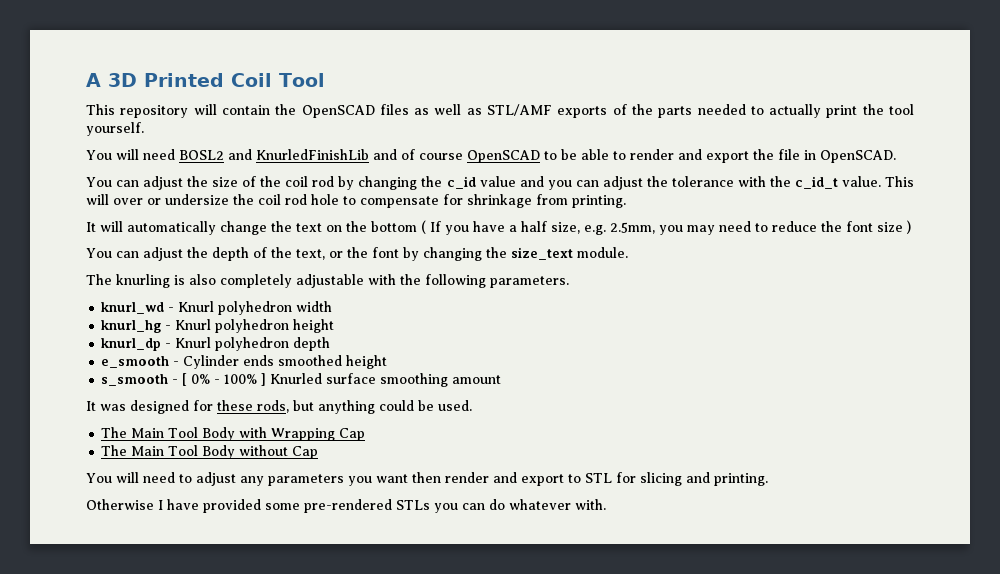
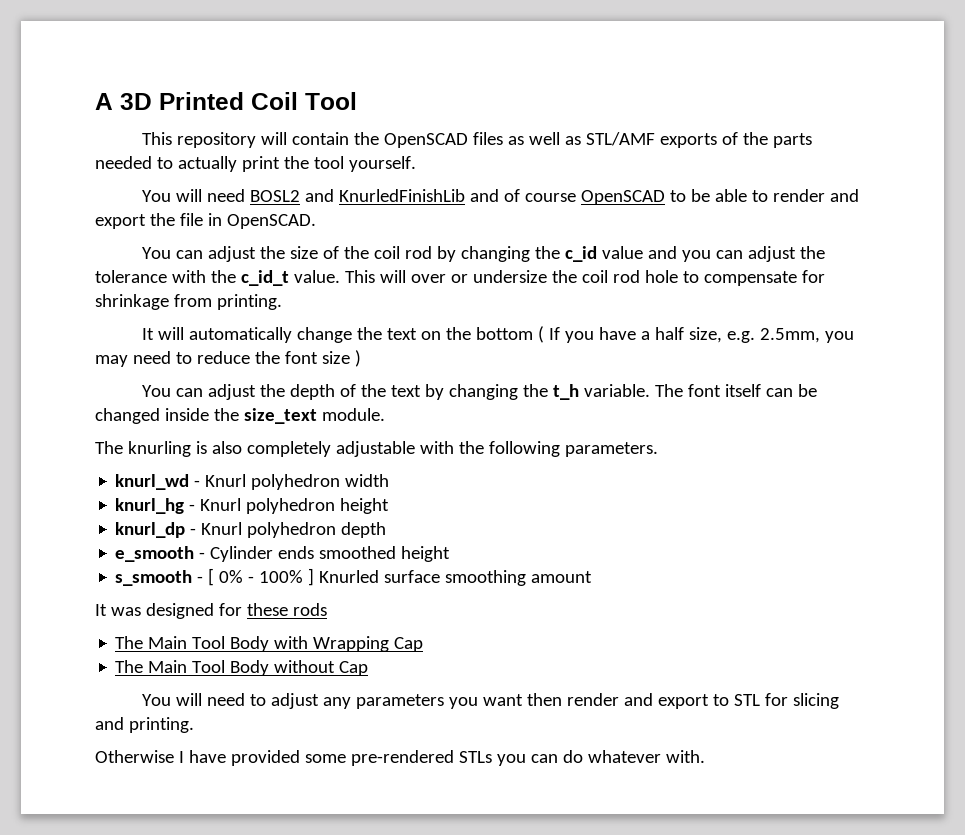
- You can adjust the depth of the text, or the font by changing the size_text module.
+ You can adjust the depth of the text by changing the t_h variable. The font itself can be changed inside the size_text module.
- It was designed for these rods, but anything could be used.
+ It was designed for these rods

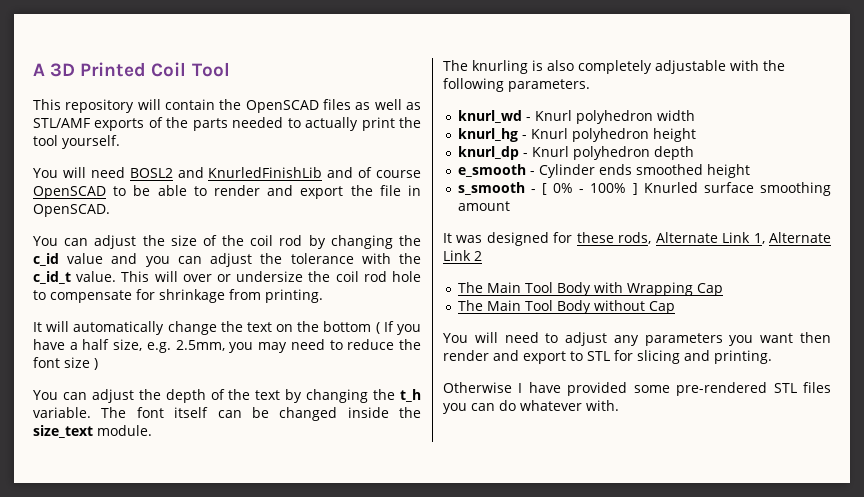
- It was designed for these rods
+ It was designed for these rods, Alternate Link 1, Alternate Link 2
- Otherwise I have provided some pre-rendered STLs you can do whatever with.
+ Otherwise I have provided some pre-rendered STL files you can do whatever with.

